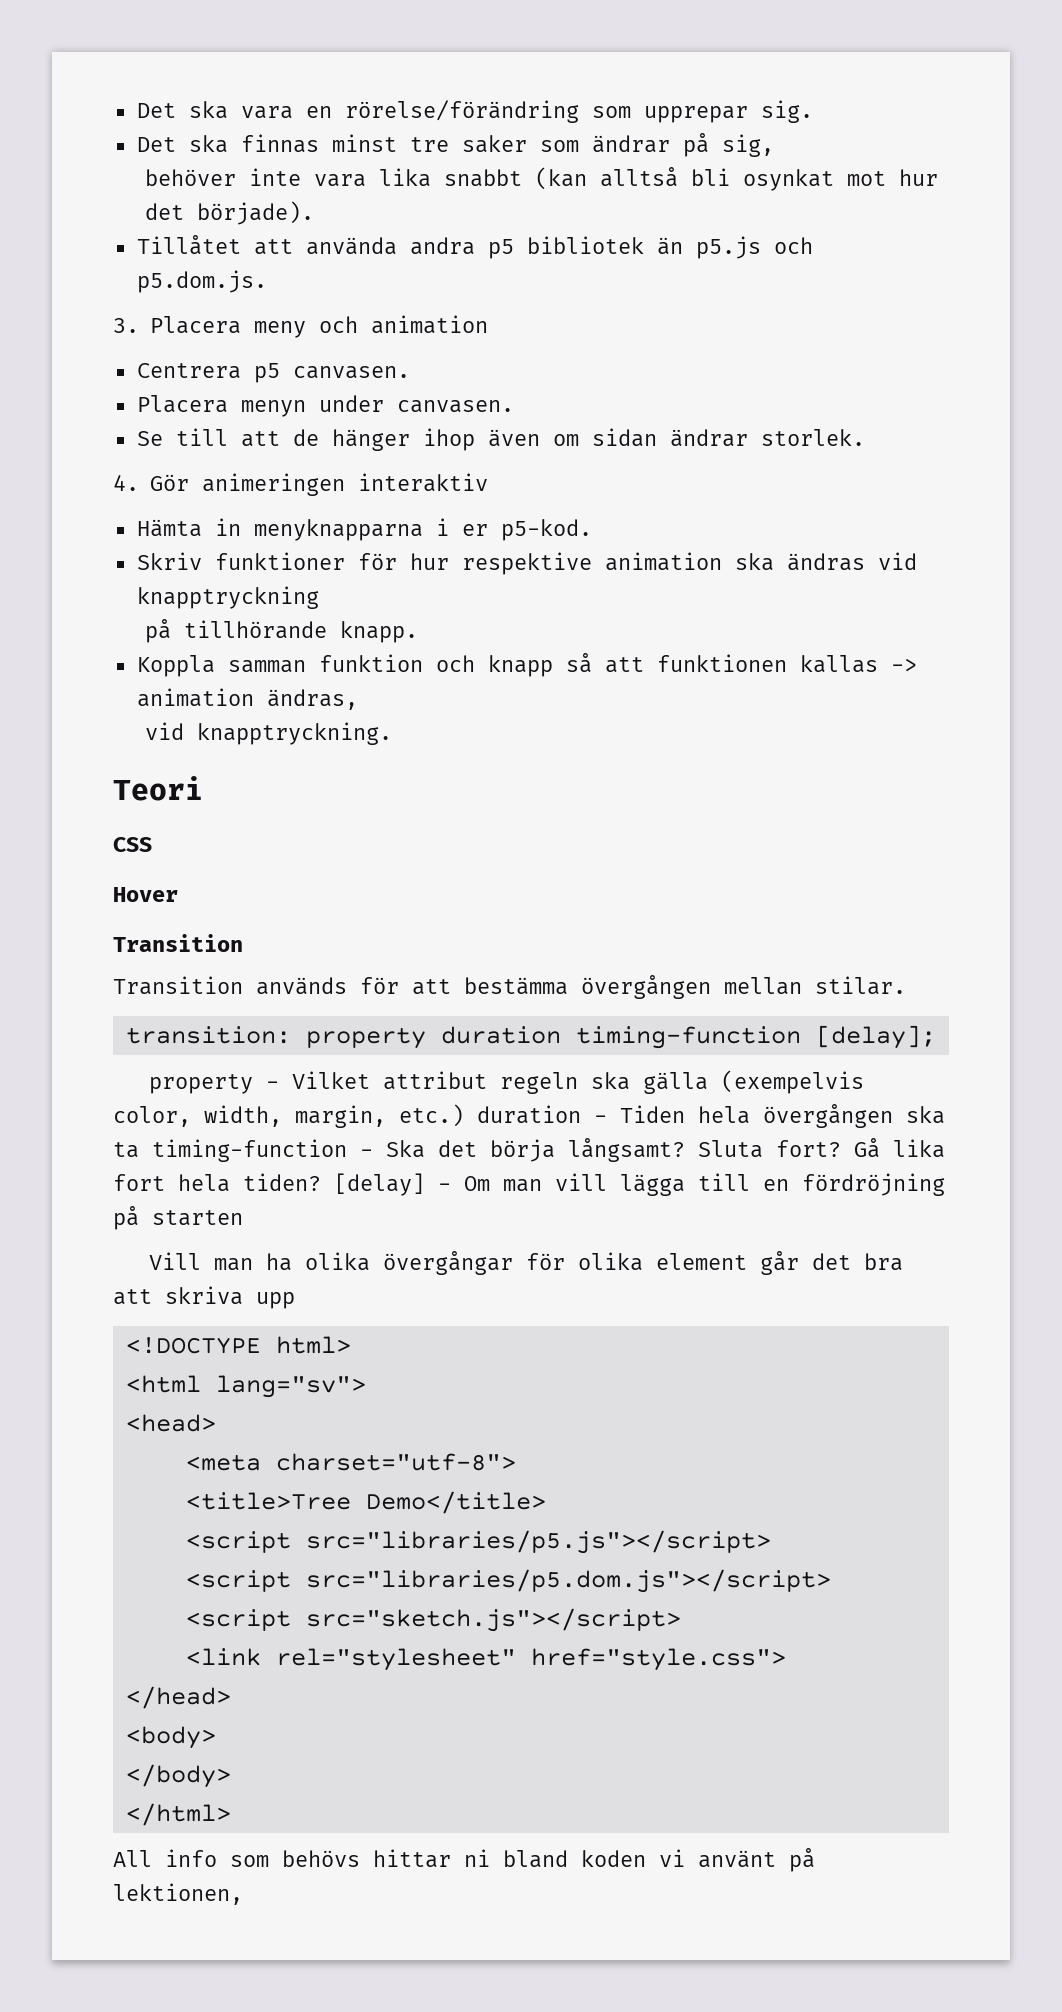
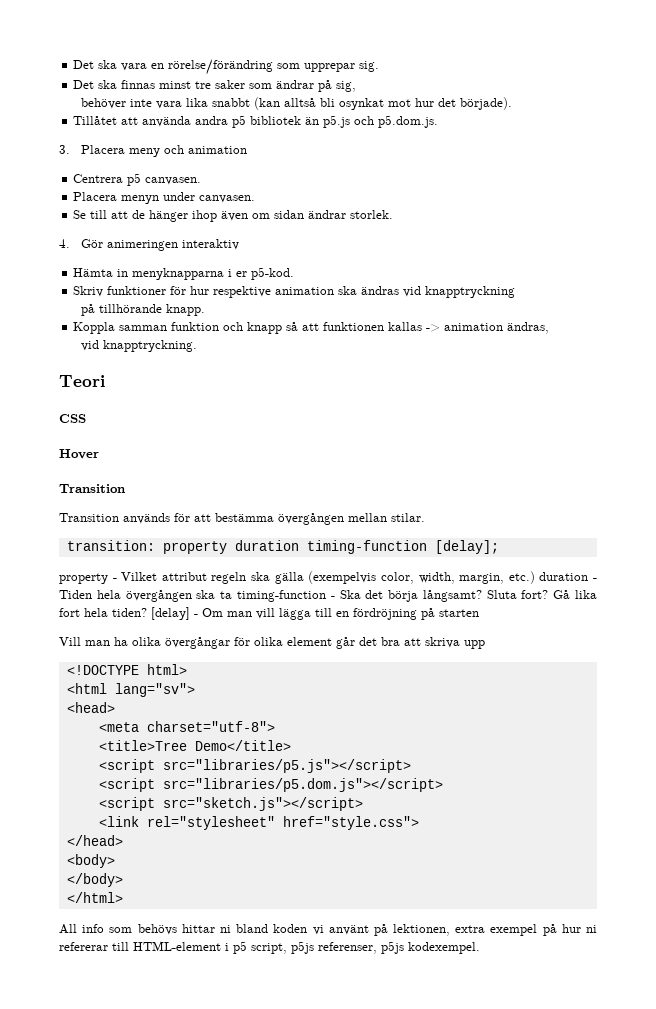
- All info som behövs hittar ni bland koden vi använt på lektionen,
+ All info som behövs hittar ni bland koden vi använt på lektionen, extra exempel på hur ni refererar till HTML-element i p5 script, p5js referenser, p5js kodexempel.

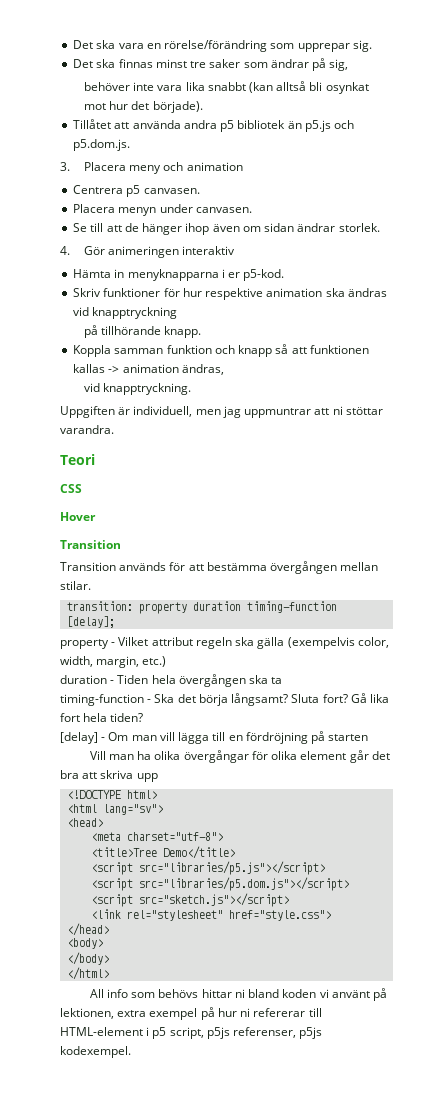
+ Uppgiften är individuell, men jag uppmuntrar att ni stöttar varandra.
- property - Vilket attribut regeln ska gälla (exempelvis color, width, margin, etc.) duration - Tiden hela övergången ska ta timing-function - Ska det börja långsamt?
+ property - Vilket attribut regeln ska gälla (exempelvis color, width, margin, etc.)
+ duration - Tiden hela övergången ska ta
+ timing-function - Ska det börja långsamt?
- Gå lika fort hela tiden? [delay] - Om man vill lägga till en fördröjning på starten
+ Gå lika fort hela tiden?
+ [delay] - Om man vill lägga till en fördröjning på starten

